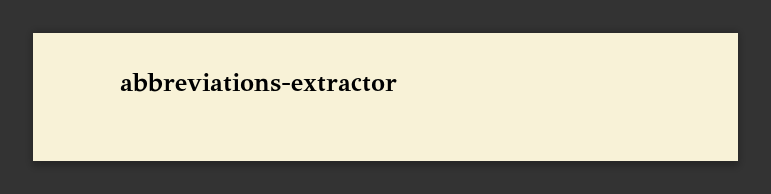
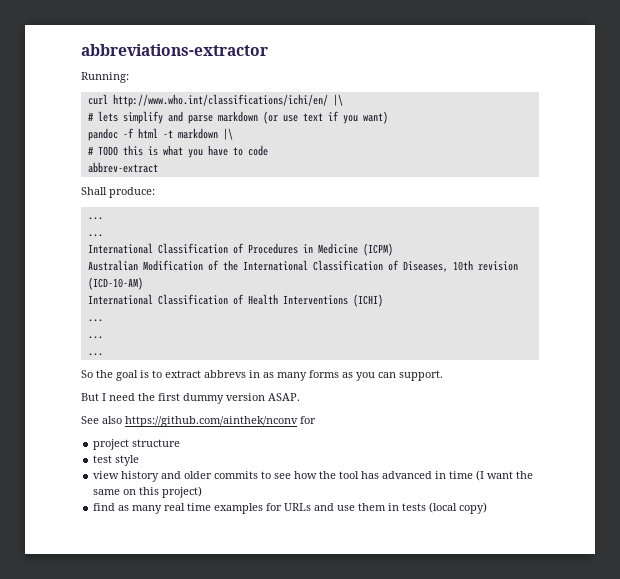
+ Running:
+ curl http://www.who.int/classifications/ichi/en/ |\
+ # lets simplify and parse markdown (or use text if you want)
+ pandoc -f html -t markdown |\
+ # TODO this is what you have to code
+ abbrev-extract
+ Shall produce:
+ ...
+ ...
+ International Classification of Procedures in Medicine (ICPM)
+ Australian Modification of the International Classification of Diseases, 10th revision (ICD-10-AM)
+ International Classification of Health Interventions (ICHI)
+ ...
+ ...
+ ...
+ So the goal is to extract abbrevs in as many forms as you can support.
+ But I need the first dummy version ASAP.
+ See also https://github.com/ainthek/nconv for
+ project structure
+ test style
+ view history and older commits to see how the tool has advanced in time (I want the same on this project)
+ find as many real time examples for URLs and use them in tests (local copy)

